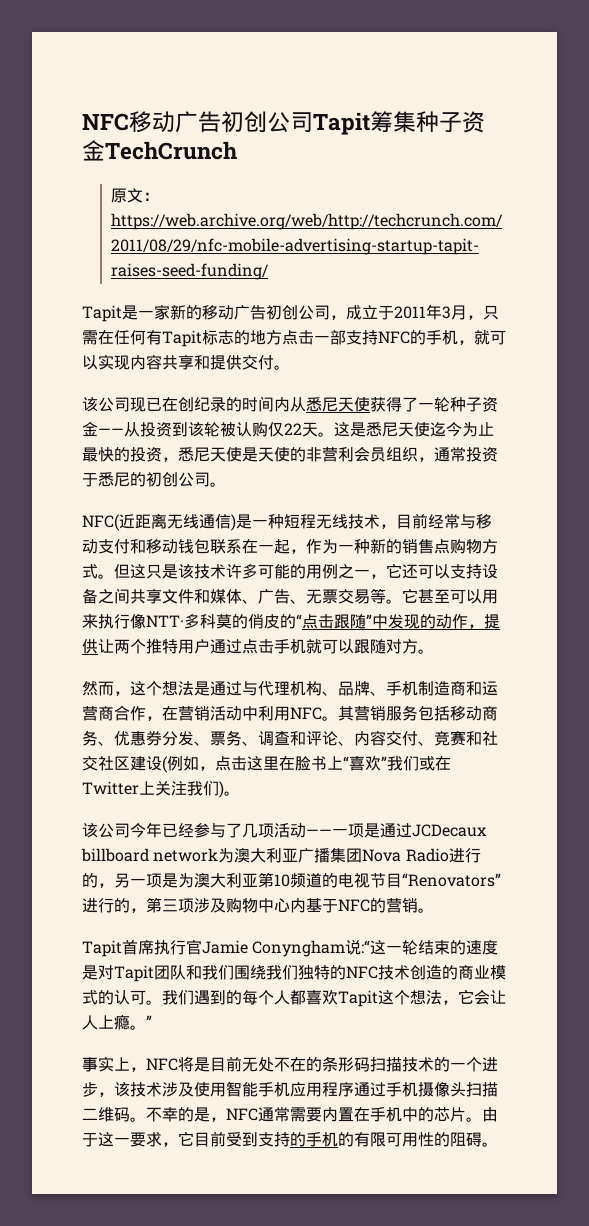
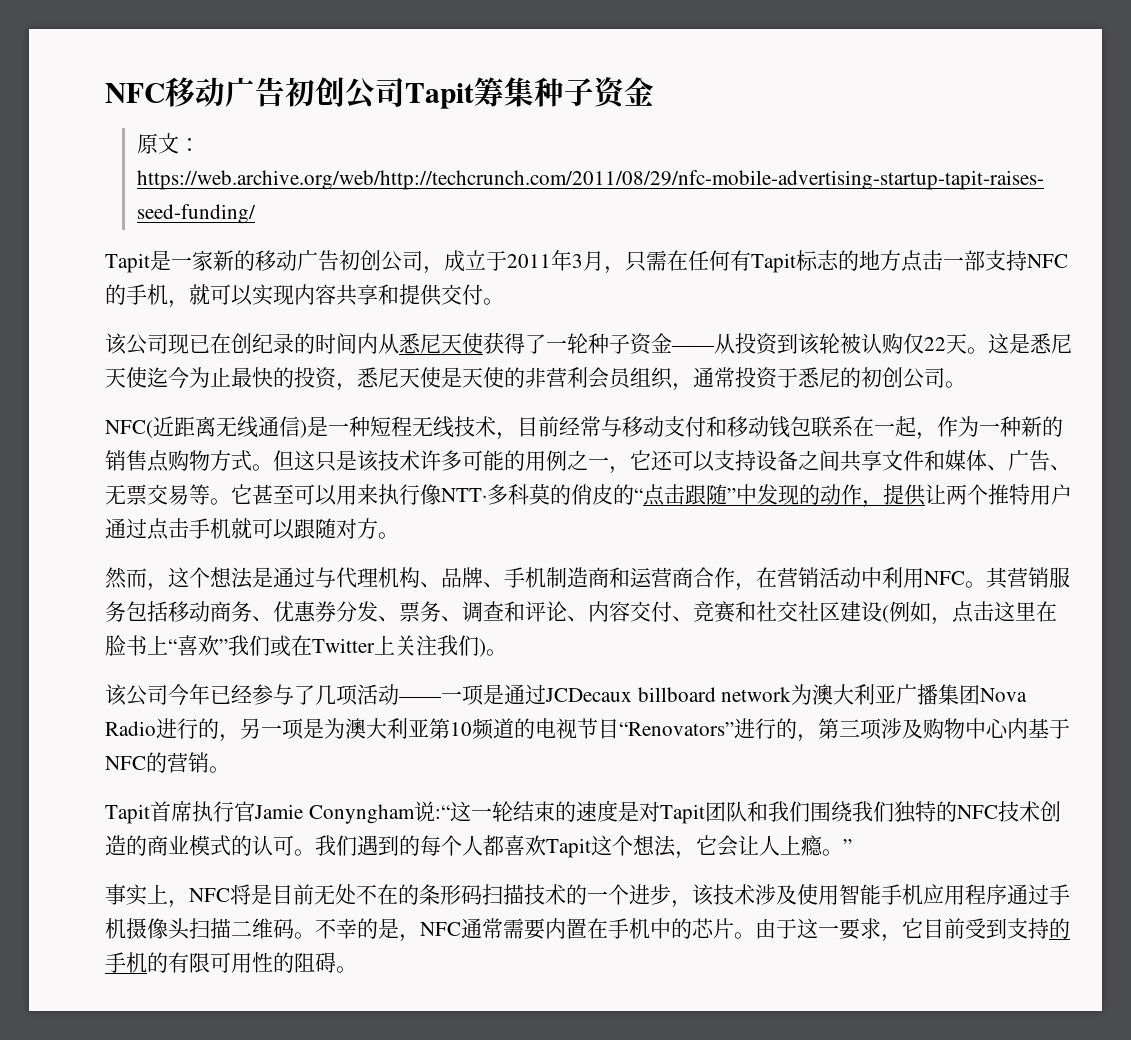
- NFC移动广告初创公司Tapit筹集种子资金TechCrunch
+ NFC移动广告初创公司Tapit筹集种子资金

